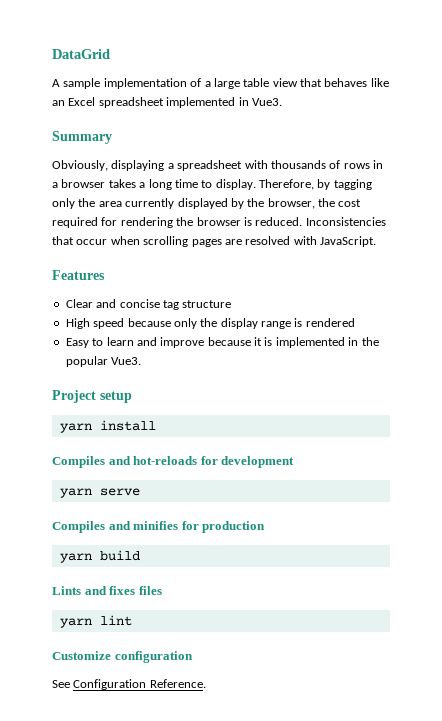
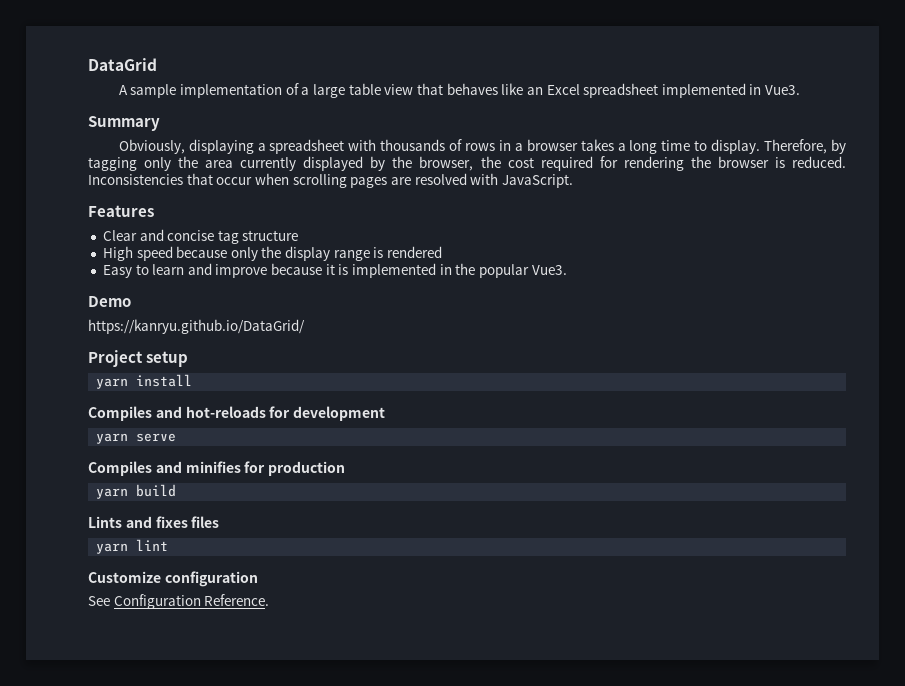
+ Demo
+ https://kanryu.github.io/DataGrid/

